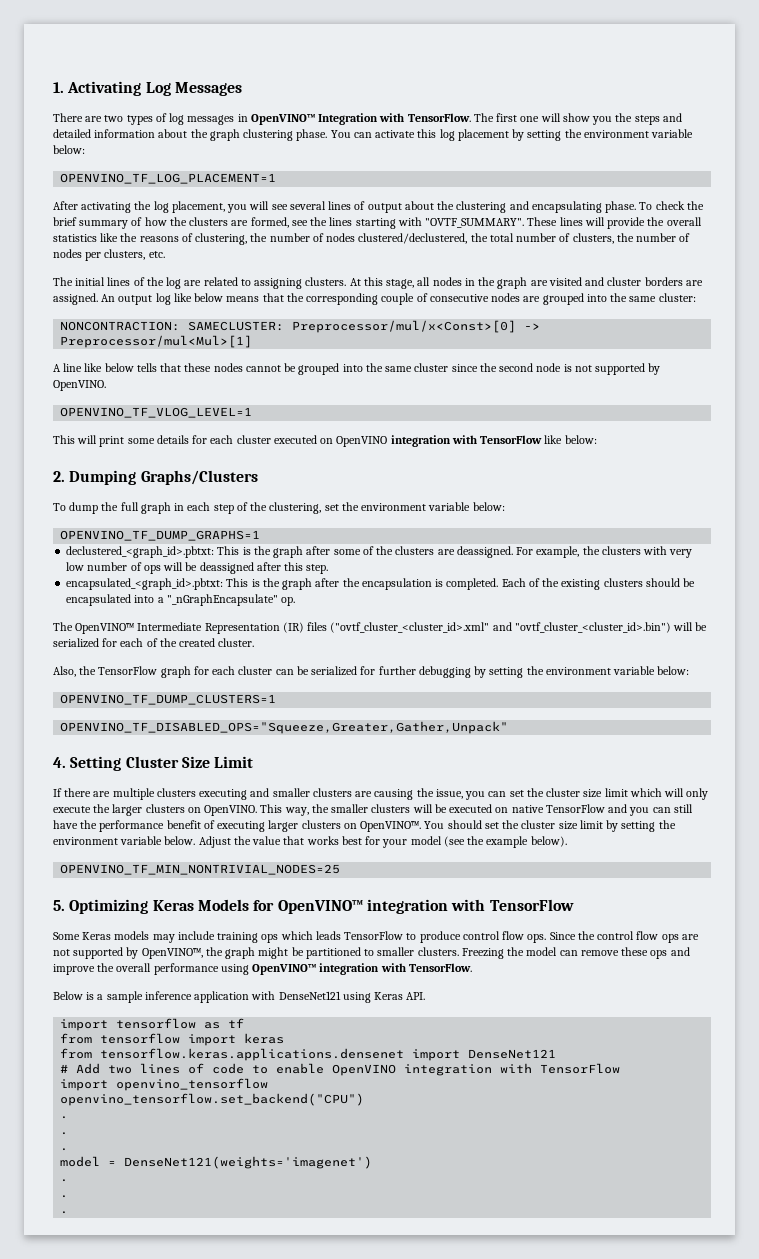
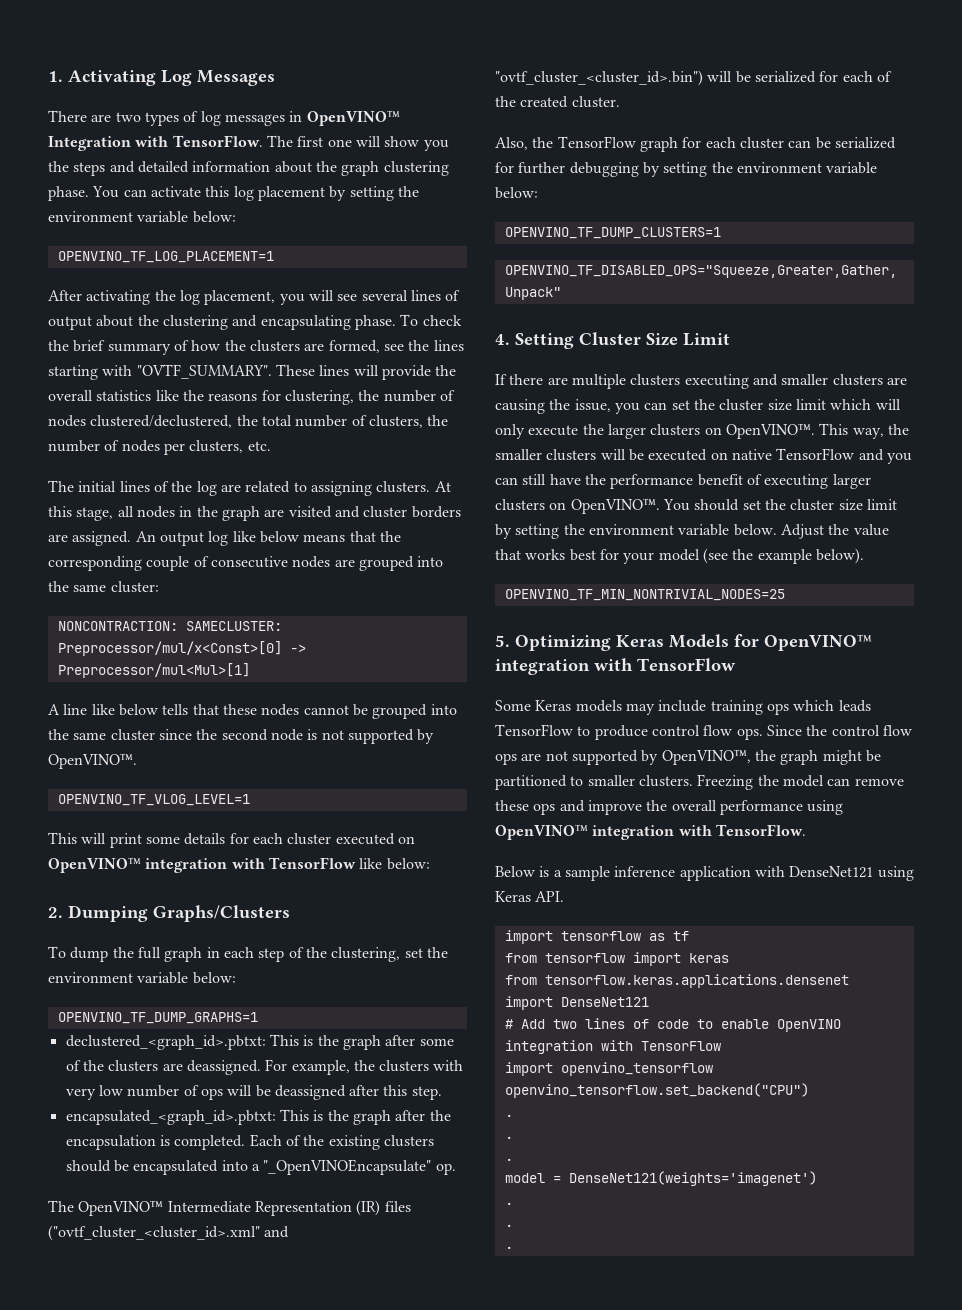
- These lines will provide the overall statistics like the reasons of clustering, the number of nodes clustered/declustered, the total number of clusters, the number of nodes per clusters, etc.
+ These lines will provide the overall statistics like the reasons for clustering, the number of nodes clustered/declustered, the total number of clusters, the number of nodes per clusters, etc.
- A line like below tells that these nodes cannot be grouped into the same cluster since the second node is not supported by OpenVINO.
+ A line like below tells that these nodes cannot be grouped into the same cluster since the second node is not supported by OpenVINO™.
- This will print some details for each cluster executed on OpenVINO integration with TensorFlow like below:
+ This will print some details for each cluster executed on OpenVINO™ integration with TensorFlow like below:
- Each of the existing clusters should be encapsulated into a "_nGraphEncapsulate" op.
+ Each of the existing clusters should be encapsulated into a "_OpenVINOEncapsulate" op.
- If there are multiple clusters executing and smaller clusters are causing the issue, you can set the cluster size limit which will only execute the larger clusters on OpenVINO.
+ If there are multiple clusters executing and smaller clusters are causing the issue, you can set the cluster size limit which will only execute the larger clusters on OpenVINO™.

